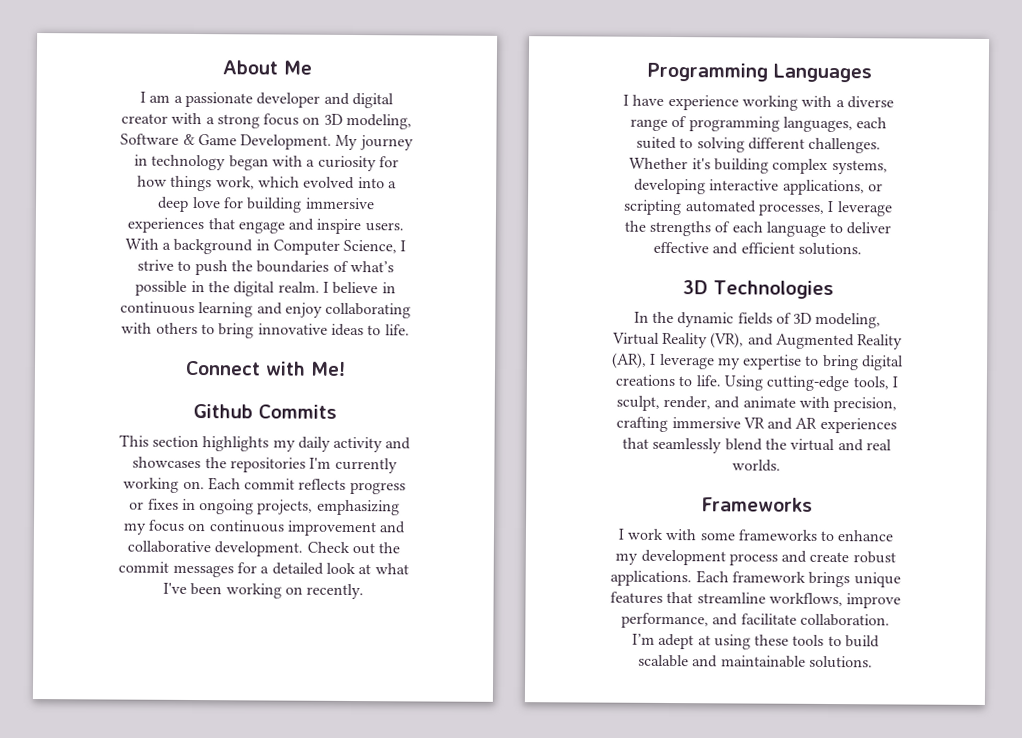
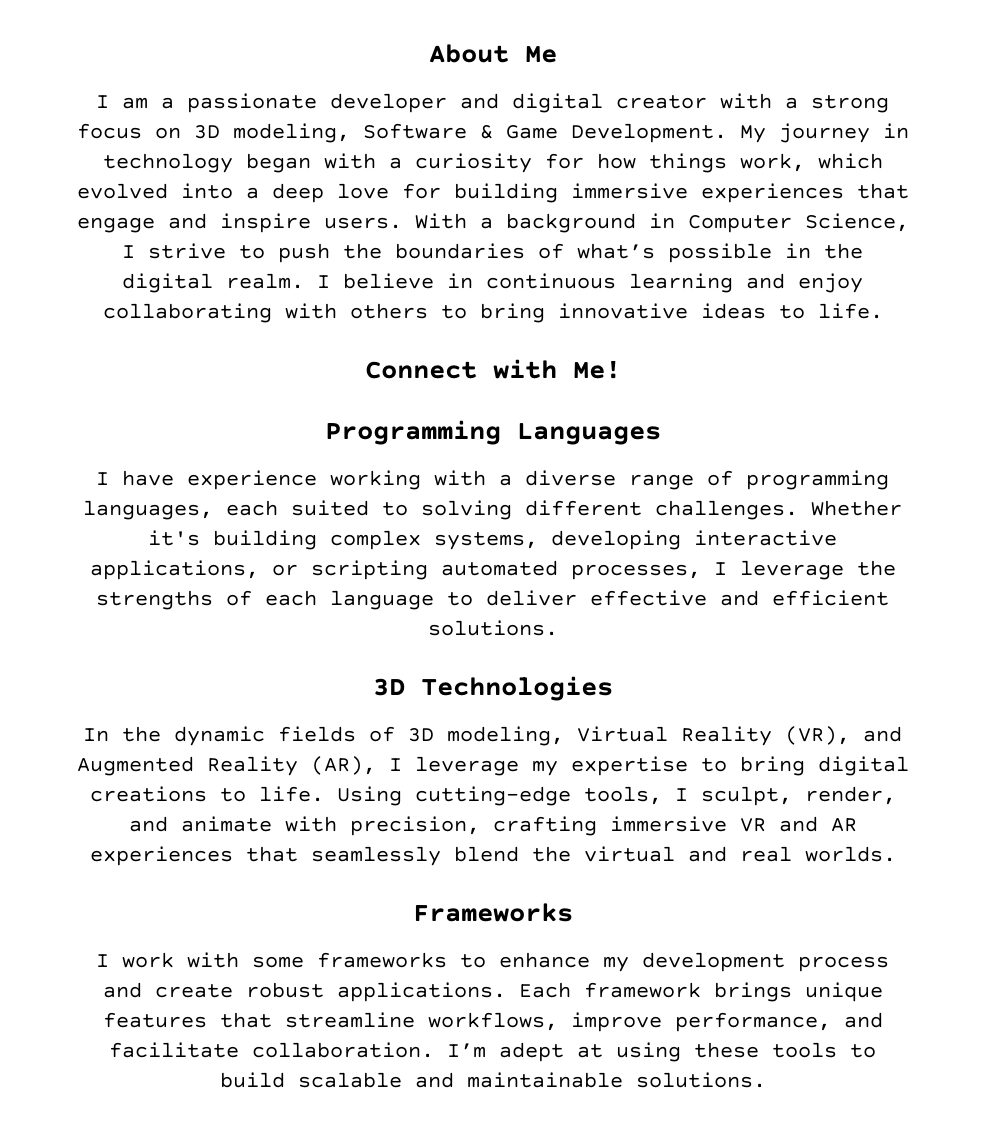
- Github Commits
- This section highlights my daily activity and showcases the repositories I'm currently working on. Each commit reflects progress or fixes in ongoing projects, emphasizing my focus on continuous improvement and collaborative development. Check out the commit messages for a detailed look at what I've been working on recently.

